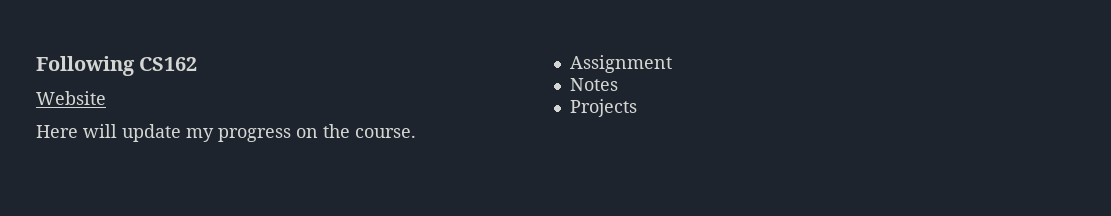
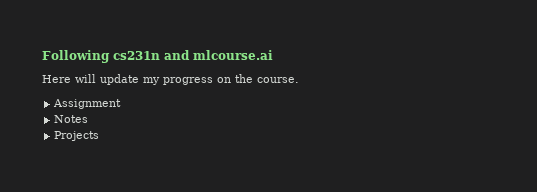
- Following CS162
- Website
+ Following cs231n and mlcourse.ai

